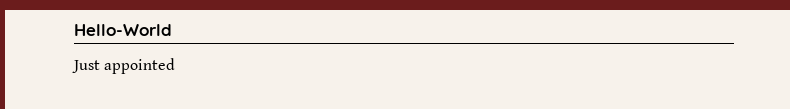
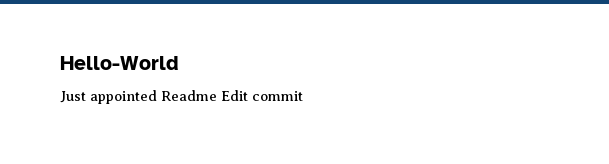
- Just appointed
+ Just appointed Readme Edit commit

